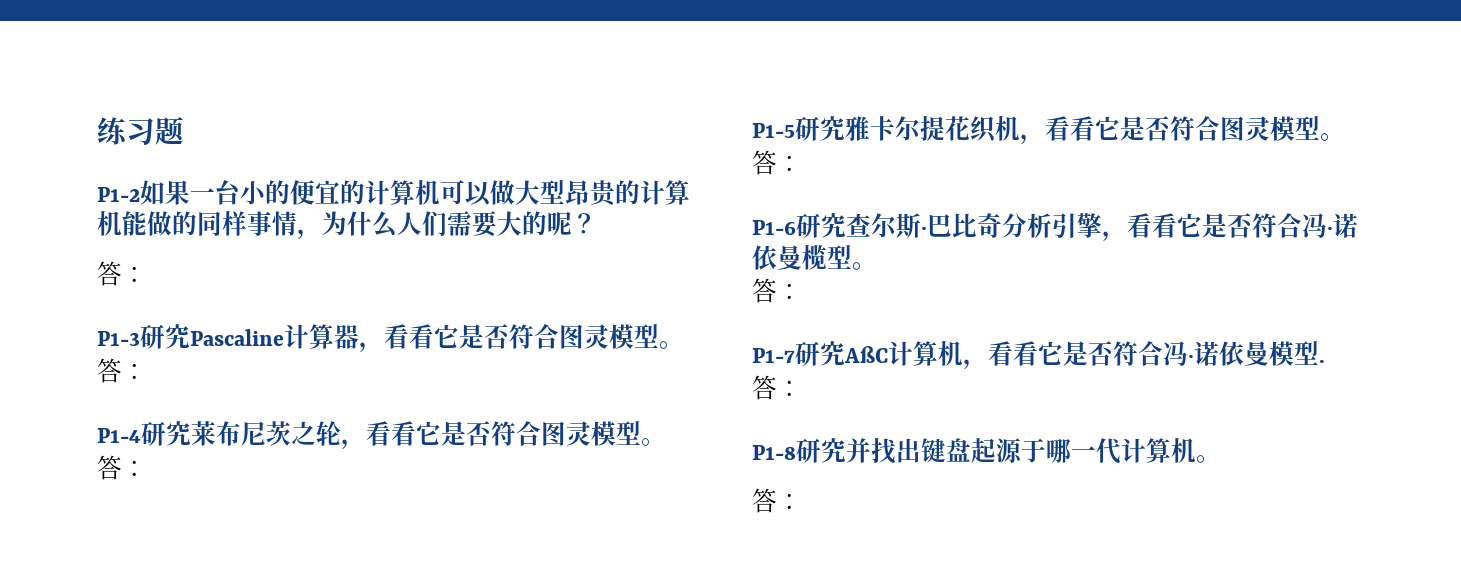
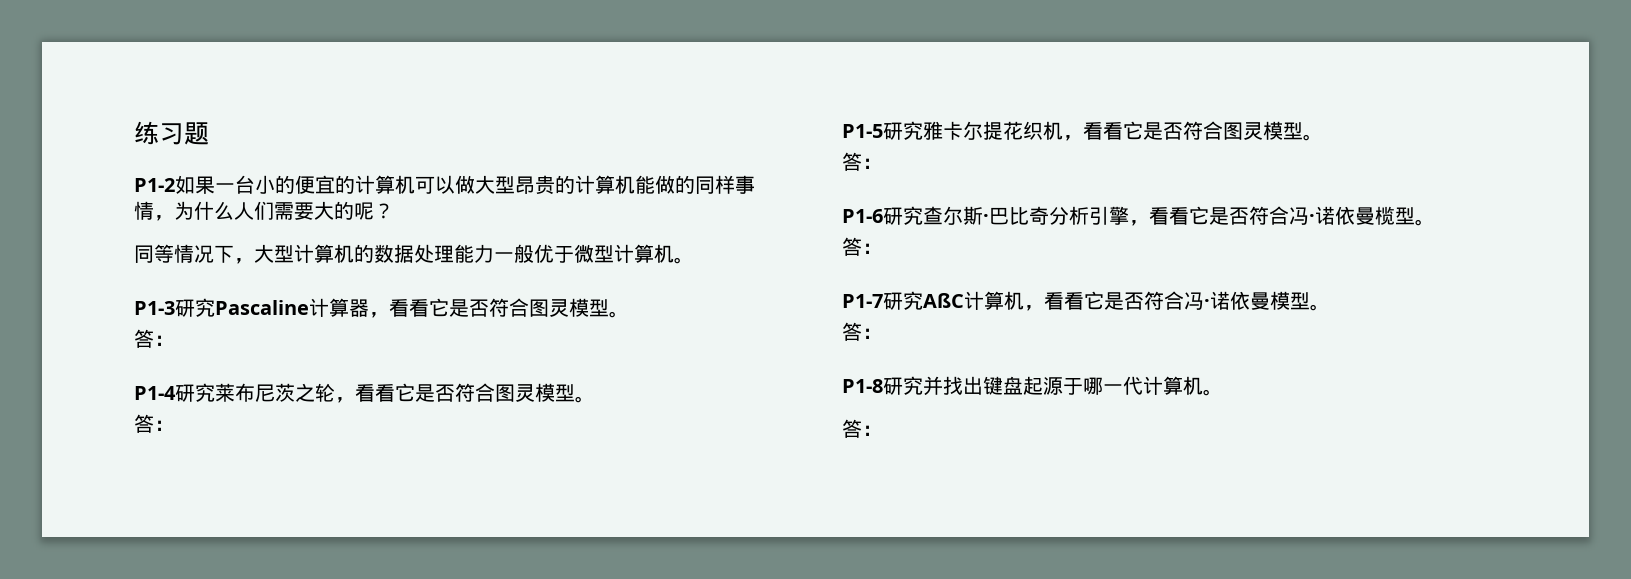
  P1-2如果一台小的便宜的计算机可以做大型昂贵的计算机能做的同样事情，为什么人们需要大的呢？
- 答：
+ 同等情况下，大型计算机的数据处理能力一般优于微型计算机。
- P1-7研究AßC计算机，看看它是否符合冯·诺依曼模型.
+ P1-7研究AßC计算机，看看它是否符合冯·诺依曼模型。

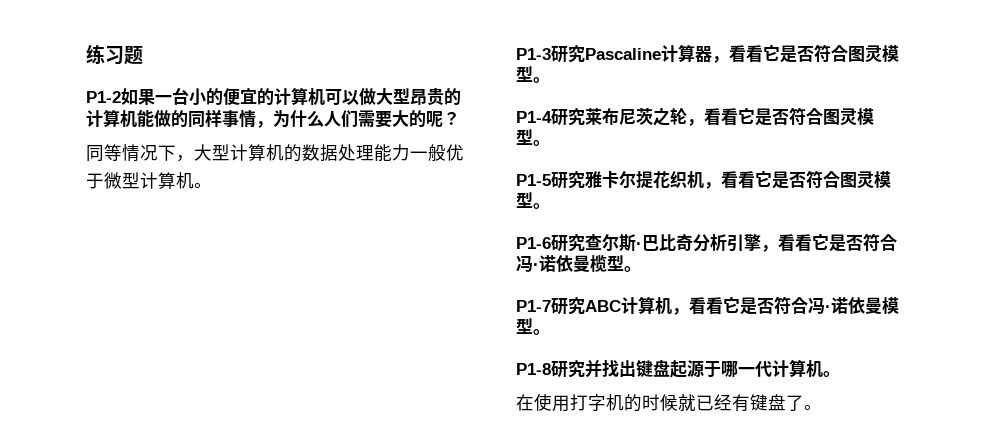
  P1-3研究Pascaline计算器，看看它是否符合图灵模型。
- 答：
  P1-4研究莱布尼茨之轮，看看它是否符合图灵模型。
- 答：
  P1-5研究雅卡尔提花织机，看看它是否符合图灵模型。
- 答：
  P1-6研究查尔斯·巴比奇分析引擎，看看它是否符合冯·诺依曼榄型。
- 答：
- P1-7研究AßC计算机，看看它是否符合冯·诺依曼模型。
- 答：
+ P1-7研究ABC计算机，看看它是否符合冯·诺依曼模型。
  P1-8研究并找出键盘起源于哪一代计算机。
- 答：
+ 在使用打字机的时候就已经有键盘了。

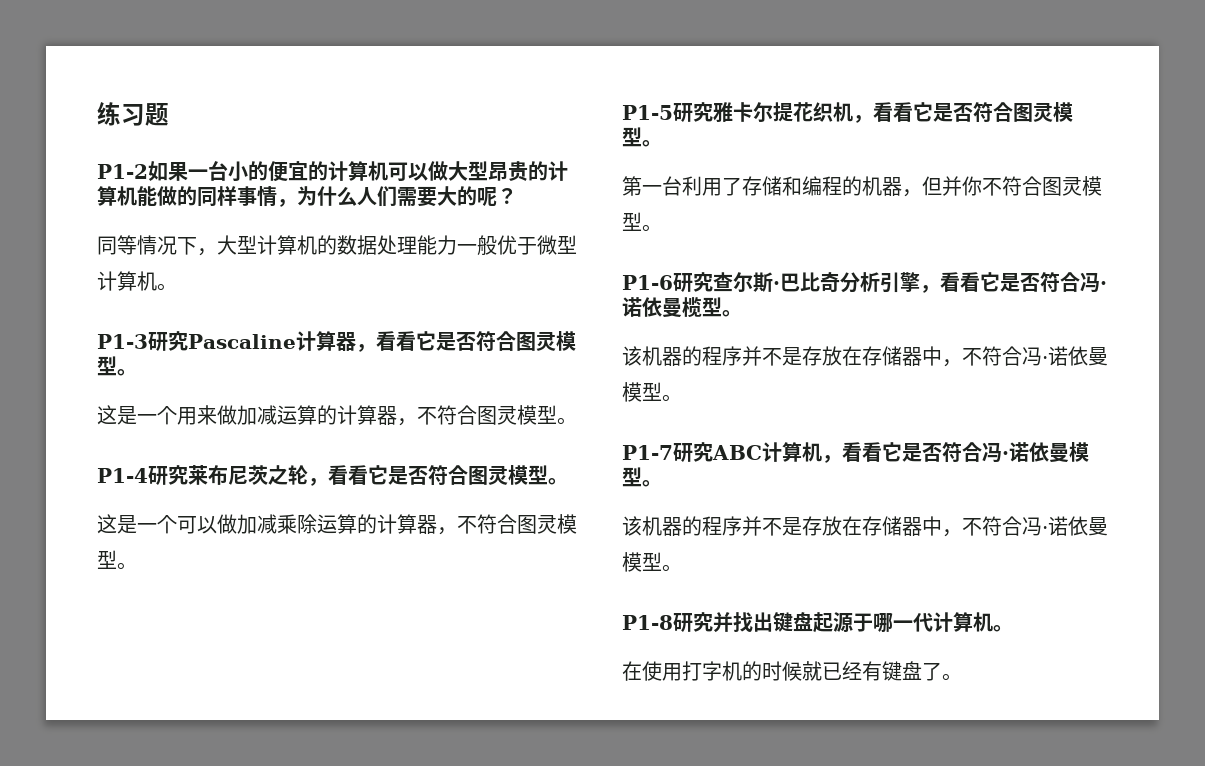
+ 这是一个用来做加减运算的计算器，不符合图灵模型。
+ 这是一个可以做加减乘除运算的计算器，不符合图灵模型。
+ 第一台利用了存储和编程的机器，但并你不符合图灵模型。
  P1-6研究查尔斯·巴比奇分析引擎，看看它是否符合冯·诺依曼榄型。
+ 该机器的程序并不是存放在存储器中，不符合冯·诺依曼模型。
  P1-7研究ABC计算机，看看它是否符合冯·诺依曼模型。
+ 该机器的程序并不是存放在存储器中，不符合冯·诺依曼模型。

